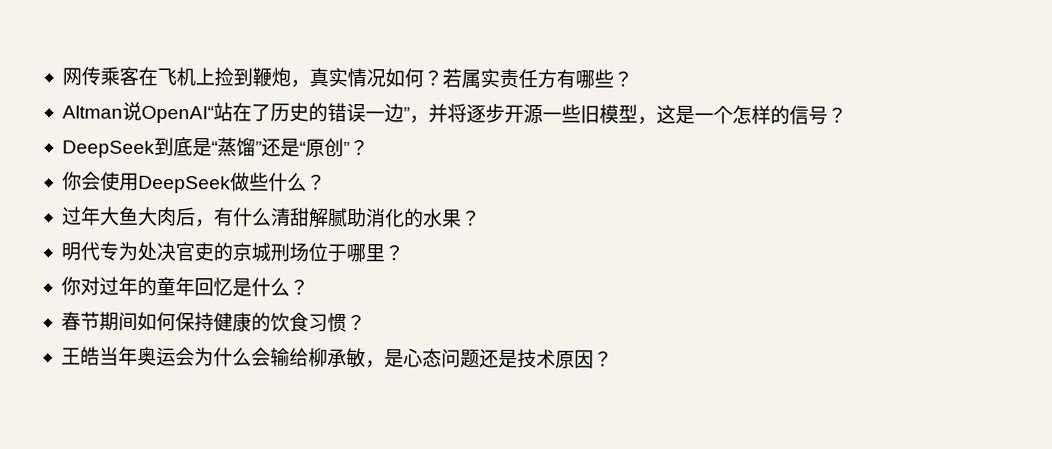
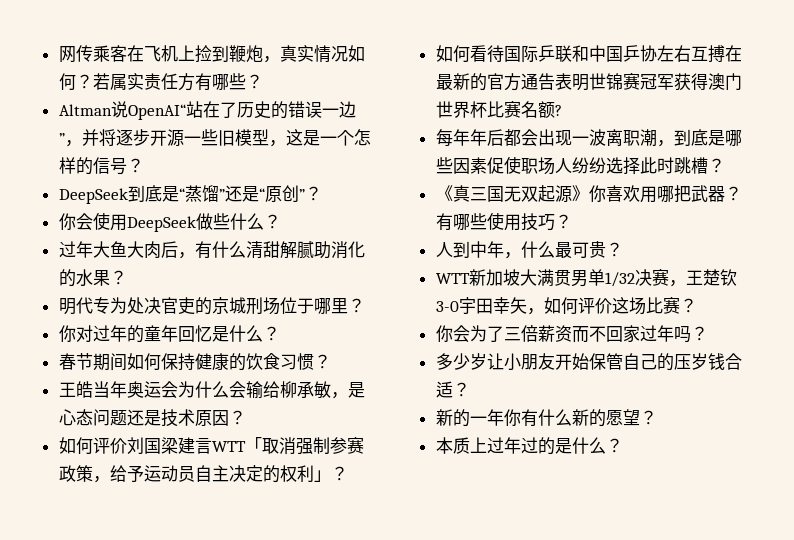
+ 如何评价刘国梁建言WTT「取消强制参赛政策，给予运动员自主决定的权利」？
+ 如何看待国际乒联和中国乒协左右互搏在最新的官方通告表明世锦赛冠军获得澳门世界杯比赛名额?
+ 每年年后都会出现一波离职潮，到底是哪些因素促使职场人纷纷选择此时跳槽？
+ 《真三国无双起源》你喜欢用哪把武器？有哪些使用技巧？
+ 人到中年，什么最可贵？
+ WTT新加坡大满贯男单1/32决赛，王楚钦3-0宇田幸矢，如何评价这场比赛？
+ 你会为了三倍薪资而不回家过年吗？
+ 多少岁让小朋友开始保管自己的压岁钱合适？
+ 新的一年你有什么新的愿望？
+ 本质上过年过的是什么？

